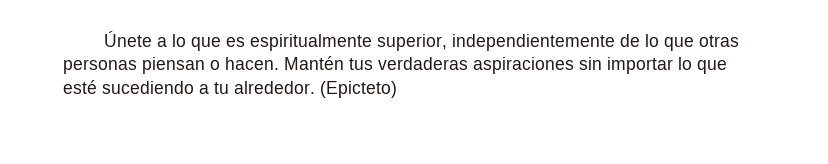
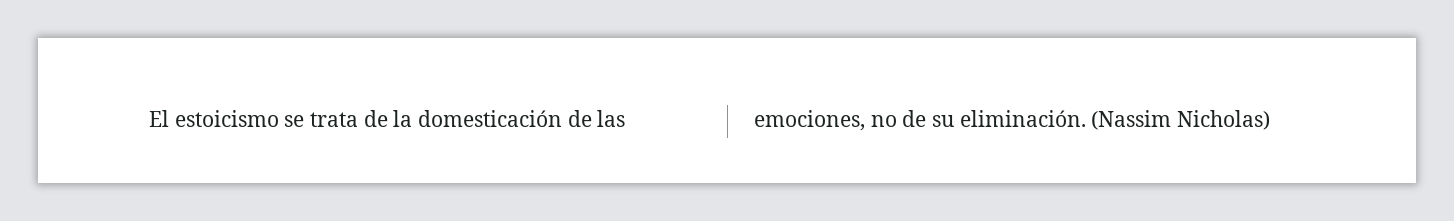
- Únete a lo que es espiritualmente superior, independientemente de lo que otras personas piensan o hacen. Mantén tus verdaderas aspiraciones sin importar lo que esté sucediendo a tu alrededor. (Epicteto)
+ El estoicismo se trata de la domesticación de las emociones, no de su eliminación. (Nassim Nicholas)

